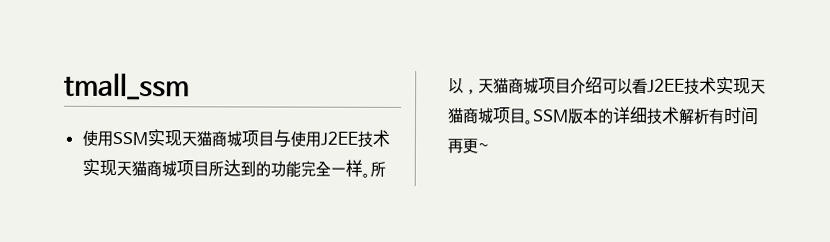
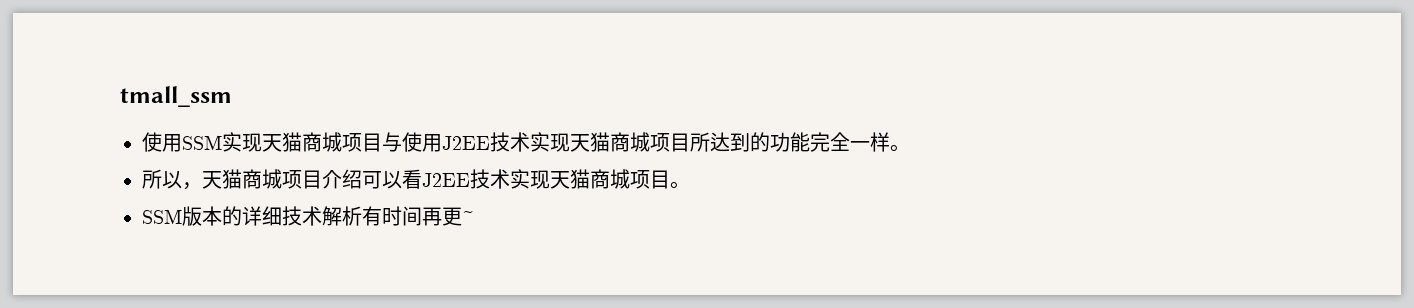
- 使用SSM实现天猫商城项目与使用J2EE技术实现天猫商城项目所达到的功能完全一样。所以，天猫商城项目介绍可以看J2EE技术实现天猫商城项目。SSM版本的详细技术解析有时间再更~
+ 使用SSM实现天猫商城项目与使用J2EE技术实现天猫商城项目所达到的功能完全一样。
+ 所以，天猫商城项目介绍可以看J2EE技术实现天猫商城项目。
+ SSM版本的详细技术解析有时间再更~

